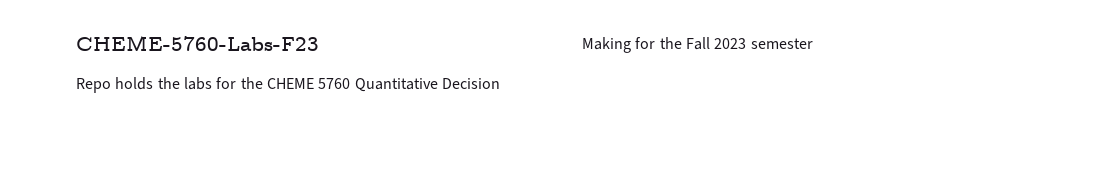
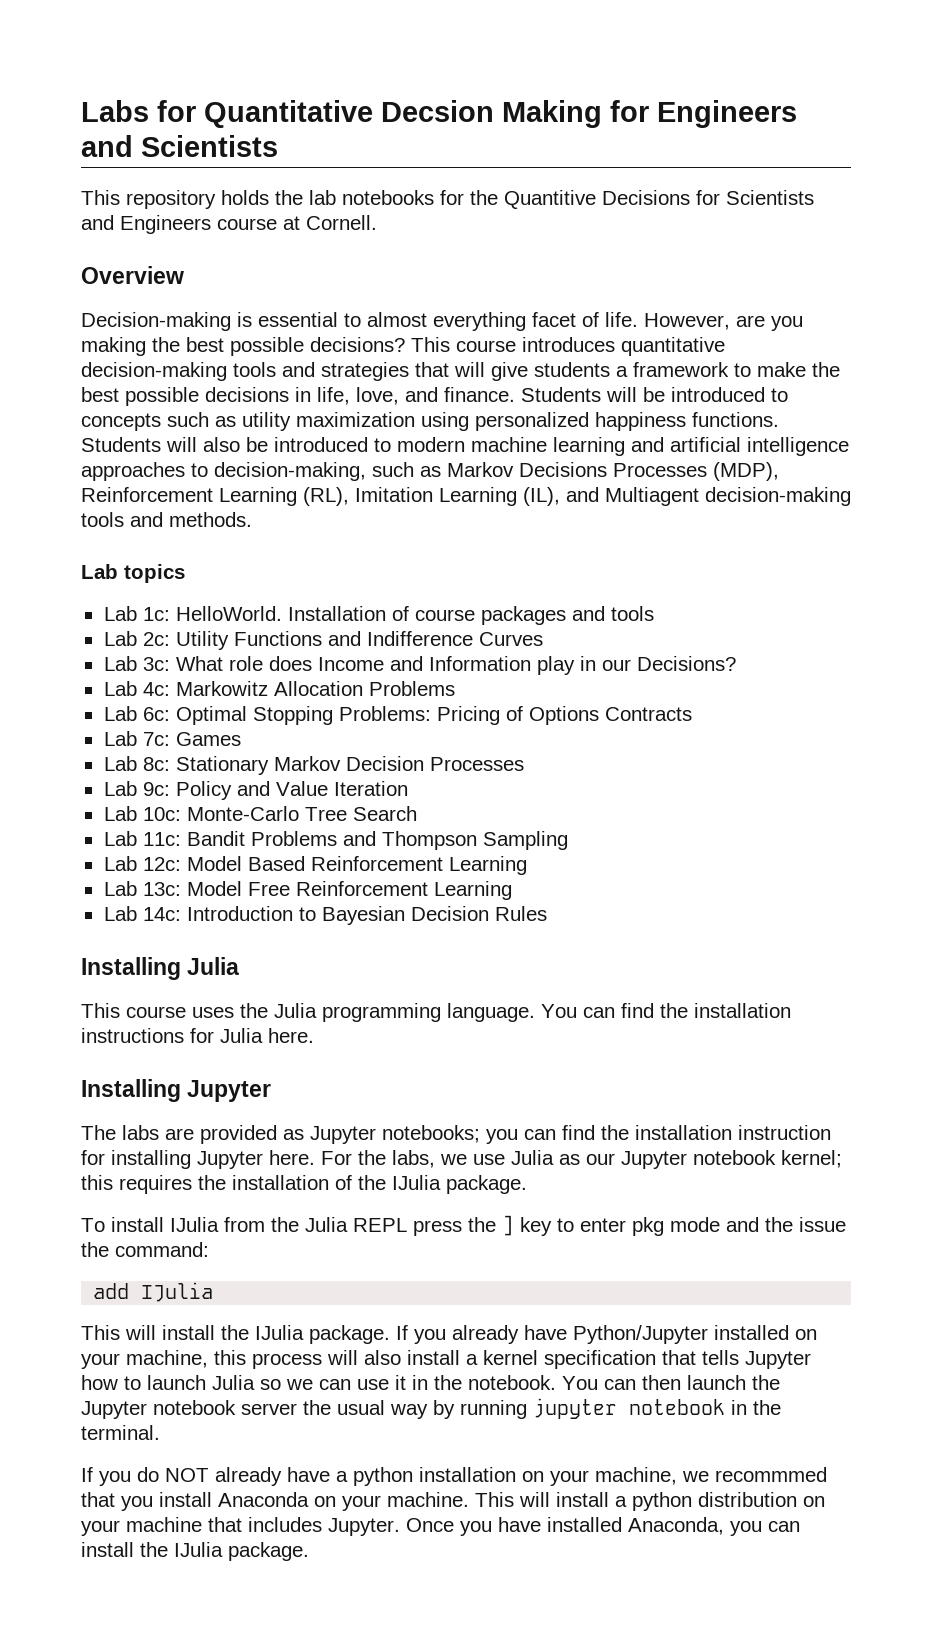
- CHEME-5760-Labs-F23
- Repo holds the labs for the CHEME 5760 Quantitative Decision Making for the Fall 2023 semester
+ Labs for Quantitative Decsion Making for Engineers and Scientists
+ This repository holds the lab notebooks for the Quantitive Decisions for Scientists and Engineers course at Cornell.
+ Overview
+ Decision-making is essential to almost everything facet of life. However, are you making the best possible decisions? This course introduces quantitative decision-making tools and strategies that will give students a framework to make the best possible decisions in life, love, and finance. Students will be introduced to concepts such as utility maximization using personalized happiness functions. Students will also be introduced to modern machine learning and artificial intelligence approaches to decision-making, such as Markov Decisions Processes (MDP), Reinforcement Learning (RL), Imitation Learning (IL), and Multiagent decision-making tools and methods.
+ Lab topics
+ Lab 1c: HelloWorld. Installation of course packages and tools
+ Lab 2c: Utility Functions and Indifference Curves
+ Lab 3c: What role does Income and Information play in our Decisions?
+ Lab 4c: Markowitz Allocation Problems
+ Lab 6c: Optimal Stopping Problems: Pricing of Options Contracts
+ Lab 7c: Games
+ Lab 8c: Stationary Markov Decision Processes
+ Lab 9c: Policy and Value Iteration
+ Lab 10c: Monte-Carlo Tree Search
+ Lab 11c: Bandit Problems and Thompson Sampling
+ Lab 12c: Model Based Reinforcement Learning
+ Lab 13c: Model Free Reinforcement Learning
+ Lab 14c: Introduction to Bayesian Decision Rules
+ Installing Julia
+ This course uses the Julia programming language. You can find the installation instructions for Julia here.
+ Installing Jupyter
+ The labs are provided as Jupyter notebooks; you can find the installation instruction for installing Jupyter here. For the labs, we use Julia as our Jupyter notebook kernel; this requires the installation of the IJulia package.
+ To install IJulia from the Julia REPL press the ] key to enter pkg mode and the issue the command:
+ add IJulia
+ This will install the IJulia package. If you already have Python/Jupyter installed on your machine, this process will also install a kernel specification that tells Jupyter how to launch Julia so we can use it in the notebook. You can then launch the Jupyter notebook server the usual way by running jupyter notebook in the terminal.
+ If you do NOT already have a python installation on your machine, we recommmed that you install Anaconda on your machine. This will install a python distribution on your machine that includes Jupyter. Once you have installed Anaconda, you can install the IJulia package.

